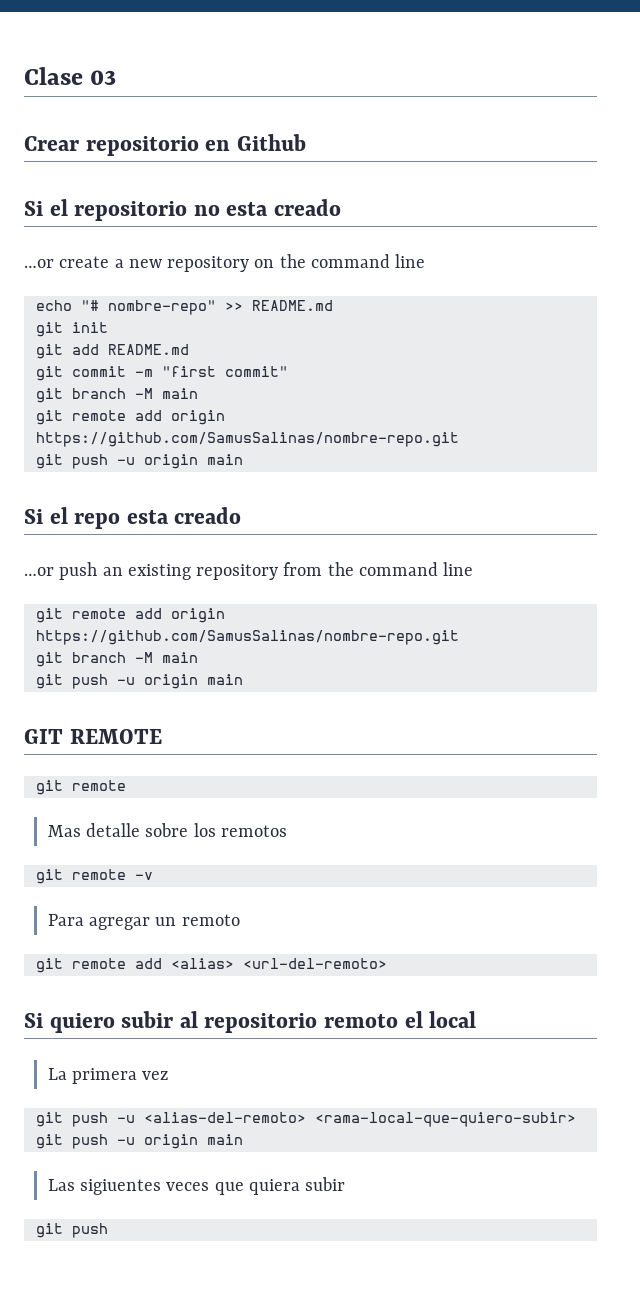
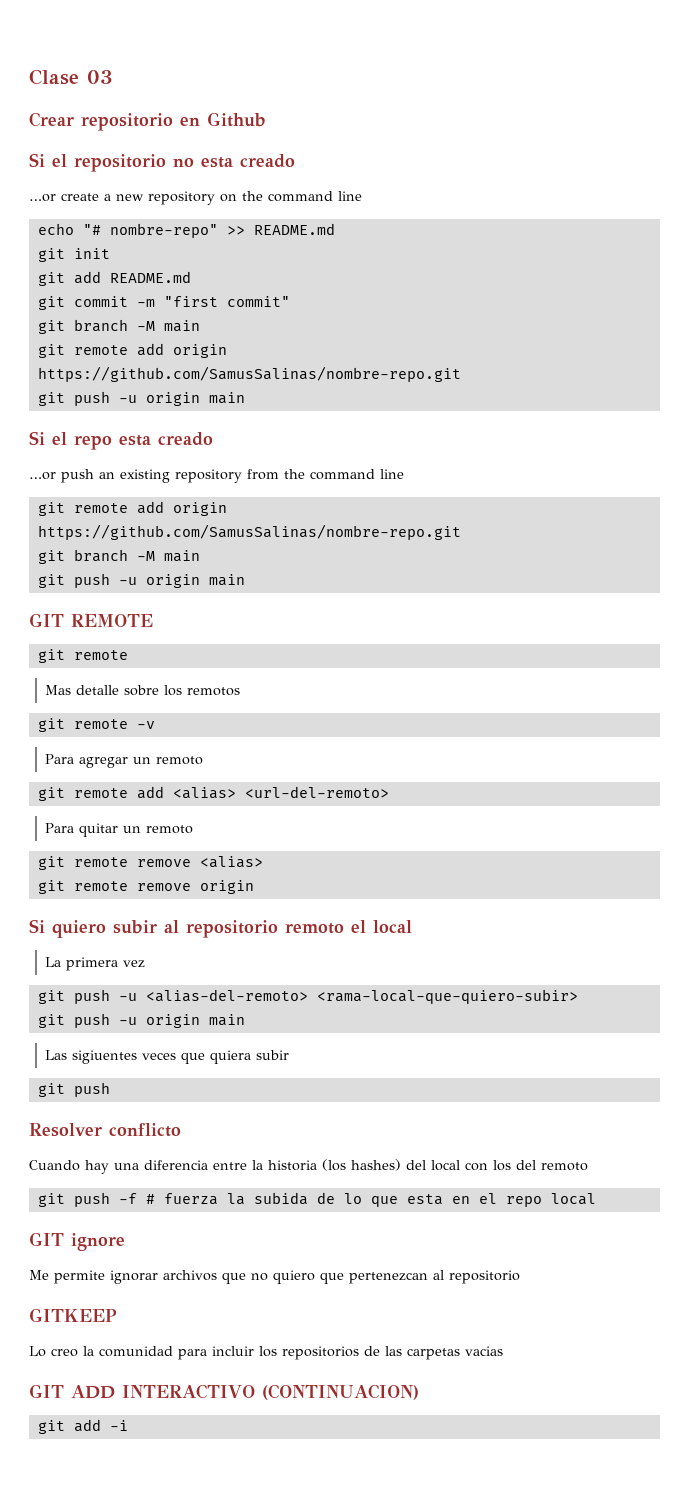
+ Para quitar un remoto
+ git remote remove <alias>
+ git remote remove origin
+ Resolver conflicto
+ Cuando hay una diferencia entre la historia (los hashes) del local con los del remoto
+ git push -f # fuerza la subida de lo que esta en el repo local
+ GIT ignore
+ Me permite ignorar archivos que no quiero que pertenezcan al repositorio
+ GITKEEP
+ Lo creo la comunidad para incluir los repositorios de las carpetas vacias
+ GIT ADD INTERACTIVO (CONTINUACION)
+ git add -i

